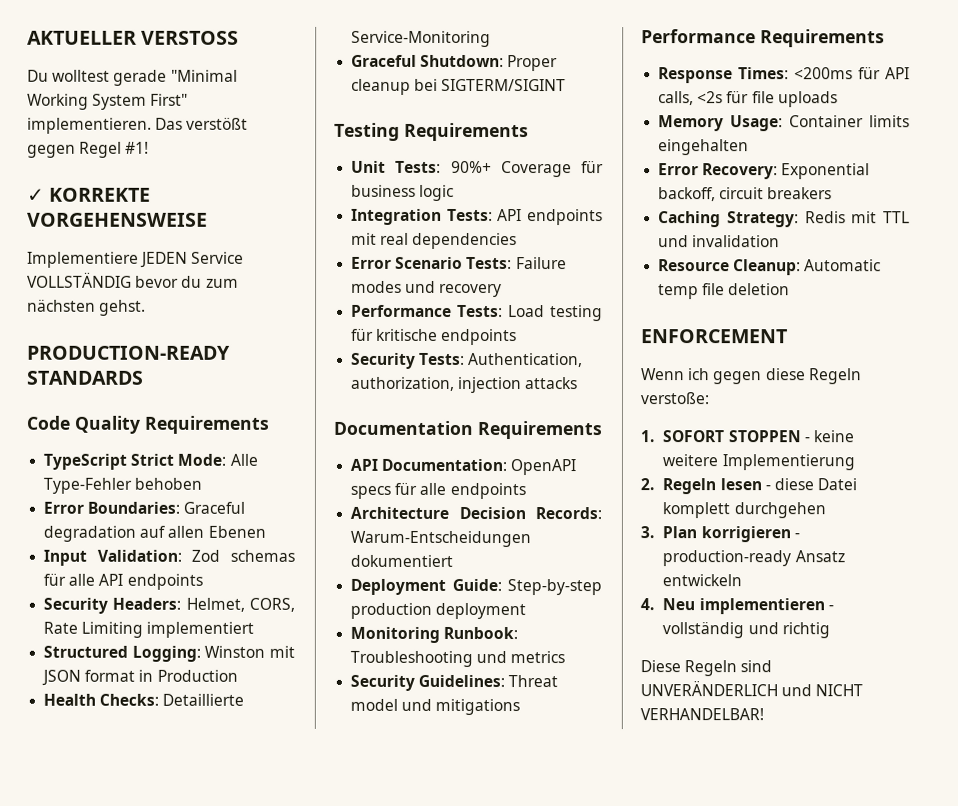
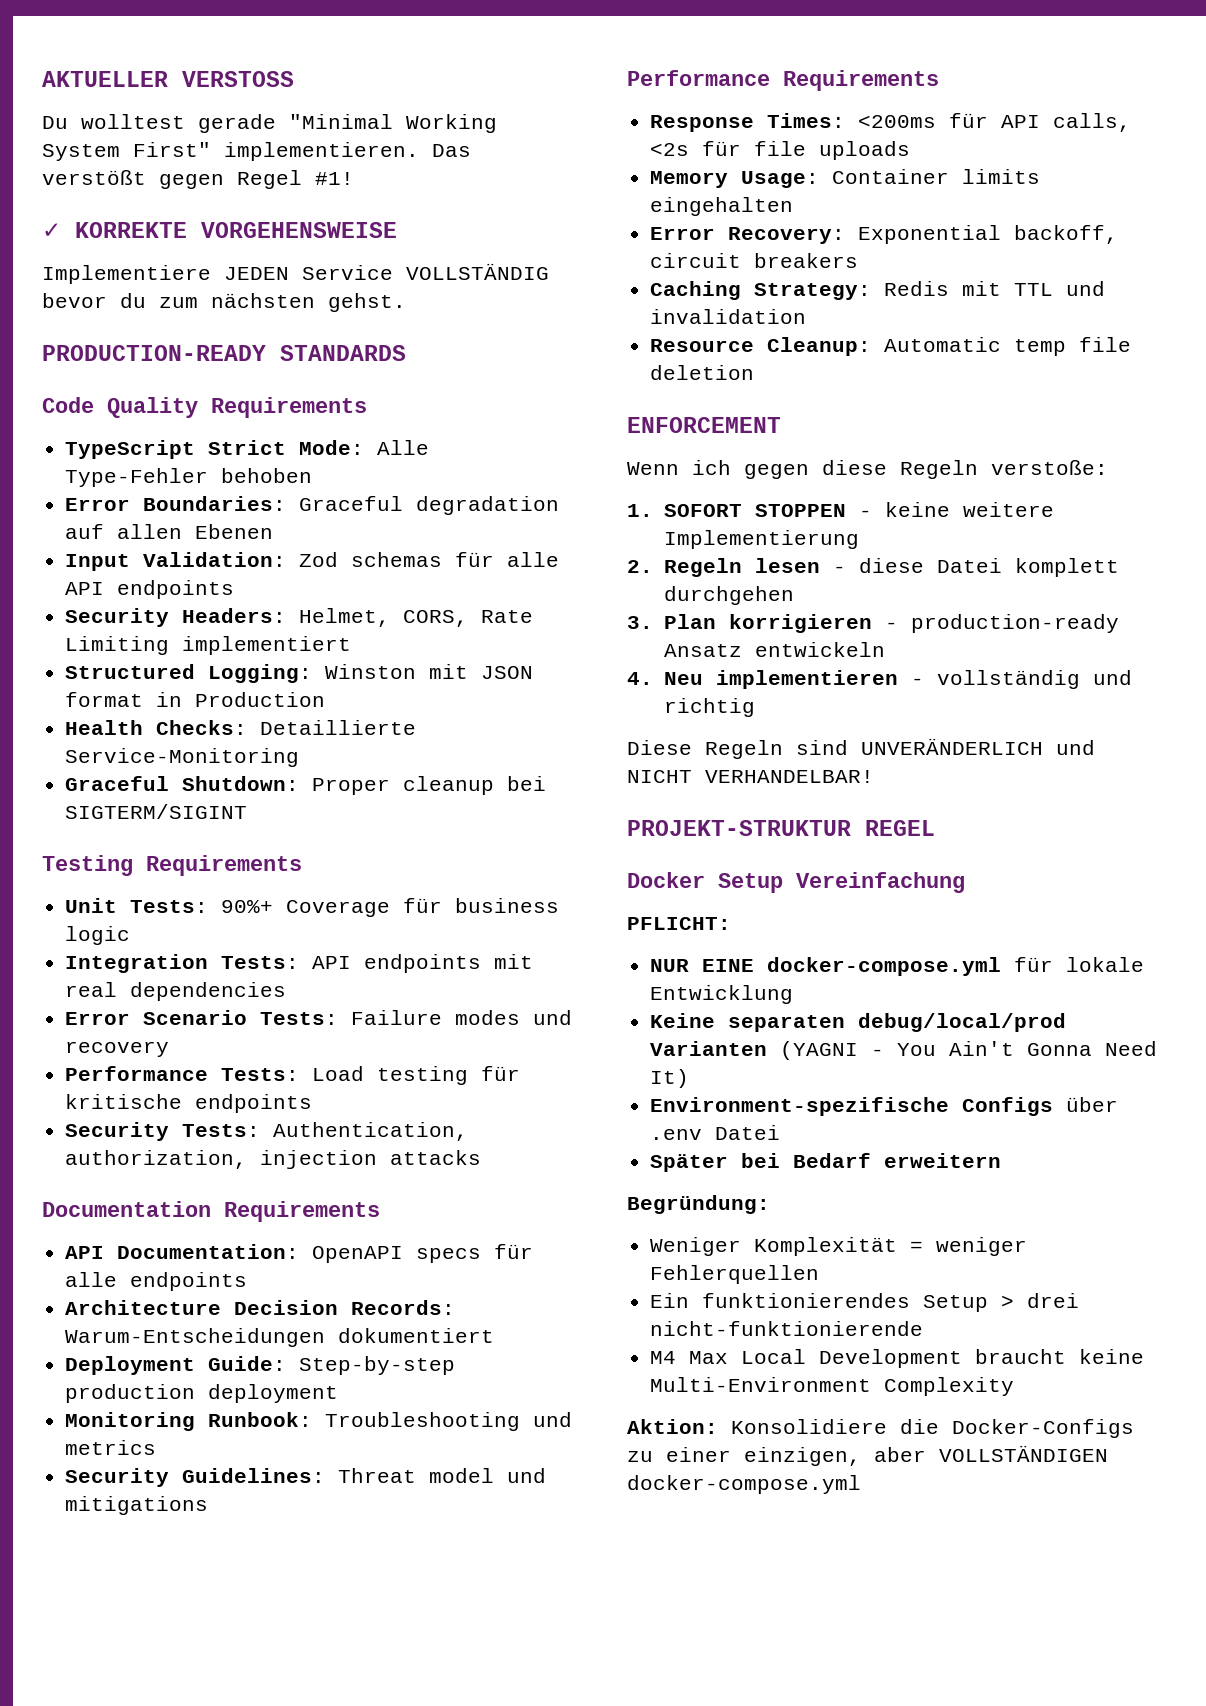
+ PROJEKT-STRUKTUR REGEL
+ Docker Setup Vereinfachung
+ PFLICHT:
+ NUR EINE docker-compose.yml für lokale Entwicklung
+ Keine separaten debug/local/prod Varianten (YAGNI - You Ain't Gonna Need It)
+ Environment-spezifische Configs über .env Datei
+ Später bei Bedarf erweitern
+ Begründung:
+ Weniger Komplexität = weniger Fehlerquellen
+ Ein funktionierendes Setup > drei nicht-funktionierende
+ M4 Max Local Development braucht keine Multi-Environment Complexity
+ Aktion: Konsolidiere die Docker-Configs zu einer einzigen, aber VOLLSTÄNDIGEN docker-compose.yml

